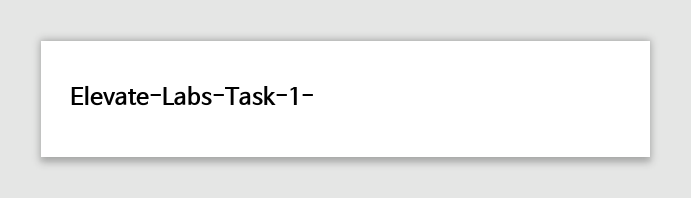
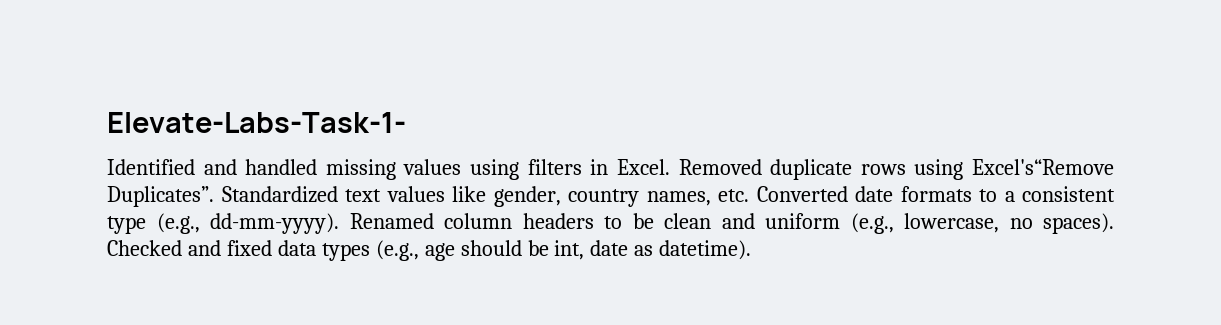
+ Identified and handled missing values using filters in Excel. Removed duplicate rows using Excel's“Remove Duplicates”. Standardized text values like gender, country names, etc. Converted date formats to a consistent type (e.g., dd-mm-yyyy). Renamed column headers to be clean and uniform (e.g., lowercase, no spaces). Checked and fixed data types (e.g., age should be int, date as datetime).

